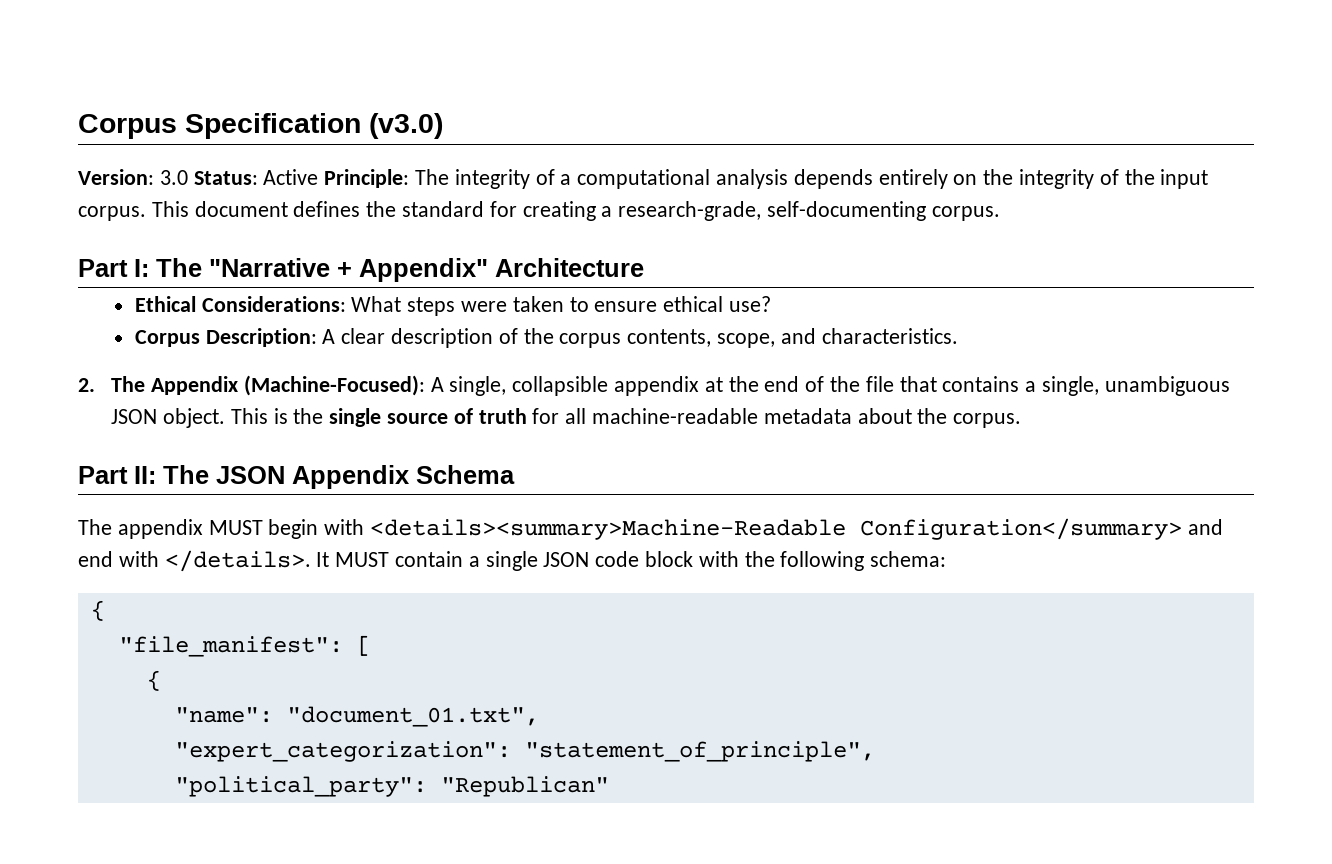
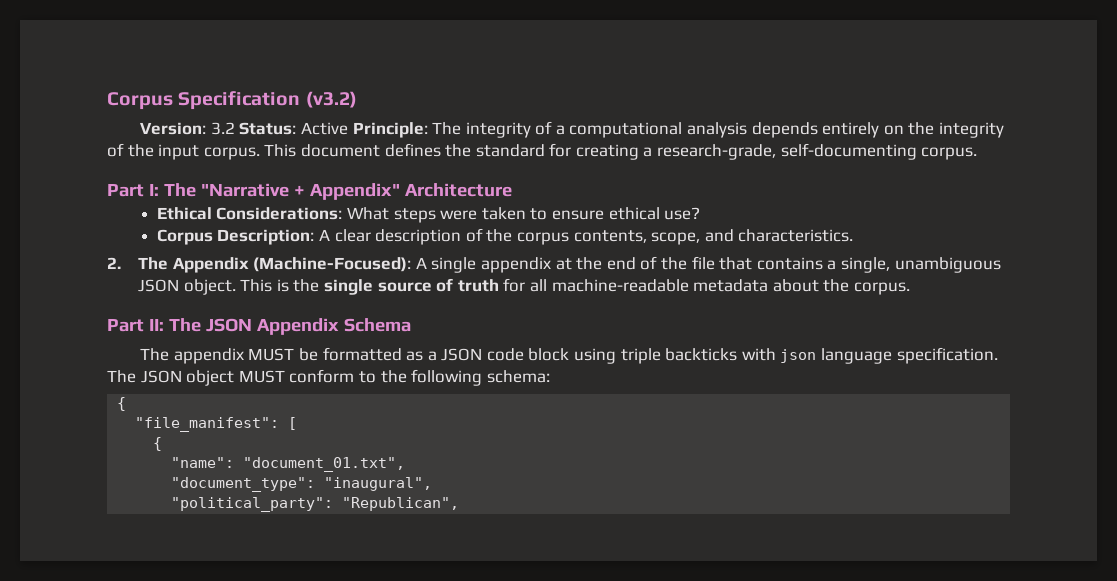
- Corpus Specification (v3.0)
+ Corpus Specification (v3.2)
- Version: 3.0 Status: Active Principle: The integrity of a computational analysis depends entirely on the integrity of the input corpus.
+ Version: 3.2 Status: Active Principle: The integrity of a computational analysis depends entirely on the integrity of the input corpus.
- 2. The Appendix (Machine-Focused): A single, collapsible appendix at the end of the file that contains a single, unambiguous JSON object.
+ 2. The Appendix (Machine-Focused): A single appendix at the end of the file that contains a single, unambiguous JSON object.
- The appendix MUST begin with <details><summary>Machine-Readable Configuration</summary> and end with </details>. It MUST contain a single JSON code block with the following schema:
+ The appendix MUST be formatted as a JSON code block using triple backticks with json language specification. The JSON object MUST conform to the following schema:
- "expert_categorization": "statement_of_principle",
+ "document_type": "inaugural",
- "political_party": "Republican"
+ "political_party": "Republican",

